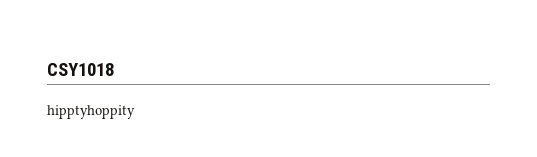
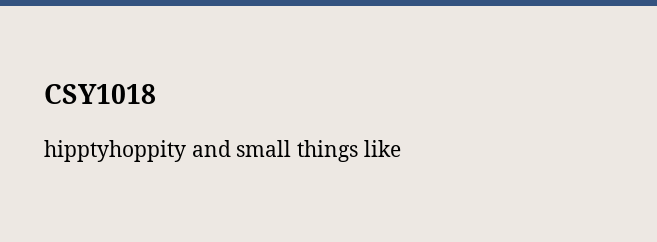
- hipptyhoppity
+ hipptyhoppity and small things like

